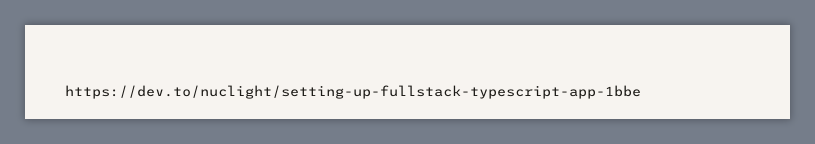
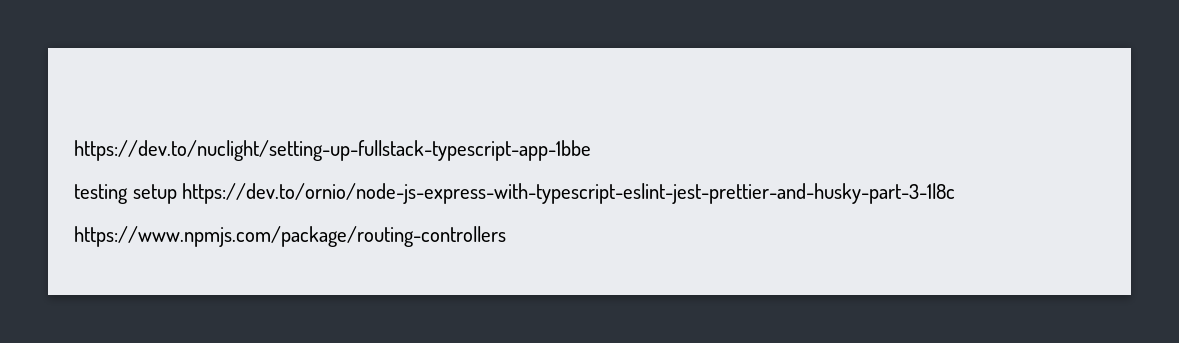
+ testing setup https://dev.to/ornio/node-js-express-with-typescript-eslint-jest-prettier-and-husky-part-3-1l8c
+ https://www.npmjs.com/package/routing-controllers

